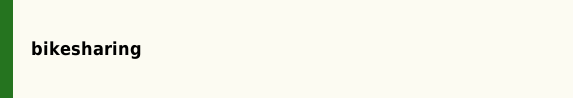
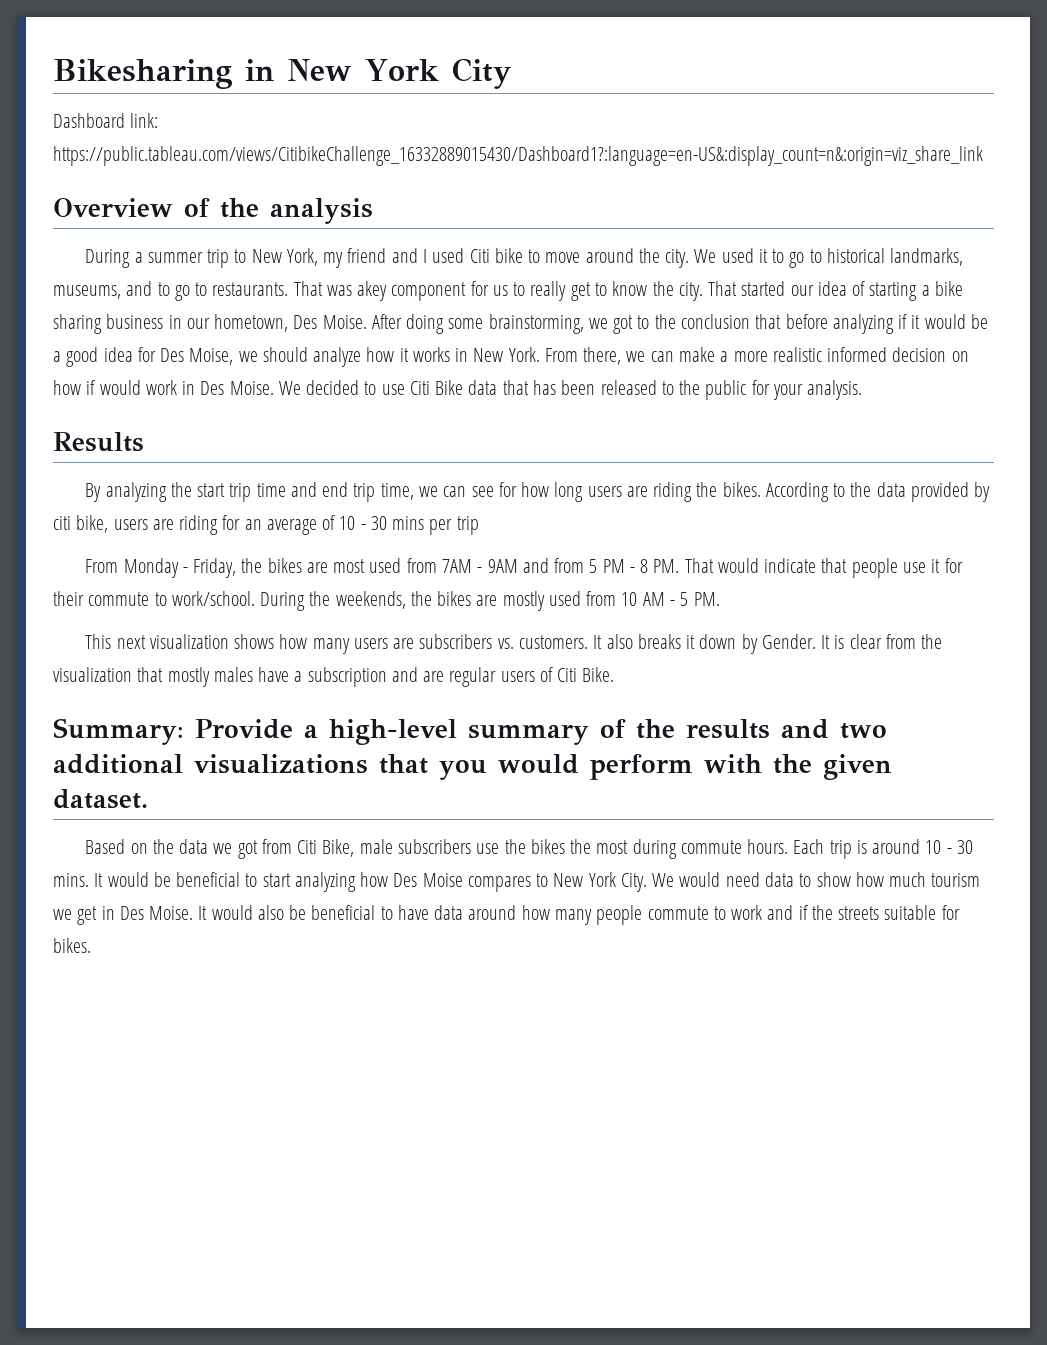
- bikesharing
+ Bikesharing in New York City
+ Dashboard link: https://public.tableau.com/views/CitibikeChallenge_16332889015430/Dashboard1?:language=en-US&:display_count=n&:origin=viz_share_link
+ Overview of the analysis
+ During a summer trip to New York, my friend and I used Citi bike to move around the city. We used it to go to historical landmarks, museums, and to go to restaurants. That was akey component for us to really get to know the city. That started our idea of starting a bike sharing business in our hometown, Des Moise. After doing some brainstorming, we got to the conclusion that before analyzing if it would be a good idea for Des Moise, we should analyze how it works in New York. From there, we can make a more realistic informed decision on how if would work in Des Moise. We decided to use Citi Bike data that has been released to the public for your analysis.
+ Results
+ By analyzing the start trip time and end trip time, we can see for how long users are riding the bikes. According to the data provided by citi bike, users are riding for an average of 10 - 30 mins per trip
+ From Monday - Friday, the bikes are most used from 7AM - 9AM and from 5 PM - 8 PM. That would indicate that people use it for their commute to work/school. During the weekends, the bikes are mostly used from 10 AM - 5 PM.
+ This next visualization shows how many users are subscribers vs. customers. It also breaks it down by Gender. It is clear from the visualization that mostly males have a subscription and are regular users of Citi Bike.
+ Summary: Provide a high-level summary of the results and two additional visualizations that you would perform with the given dataset.
+ Based on the data we got from Citi Bike, male subscribers use the bikes the most during commute hours. Each trip is around 10 - 30 mins. It would be beneficial to start analyzing how Des Moise compares to New York City. We would need data to show how much tourism we get in Des Moise. It would also be beneficial to have data around how many people commute to work and if the streets suitable for bikes.

